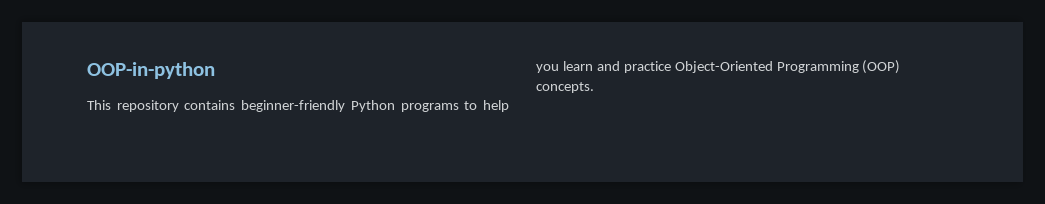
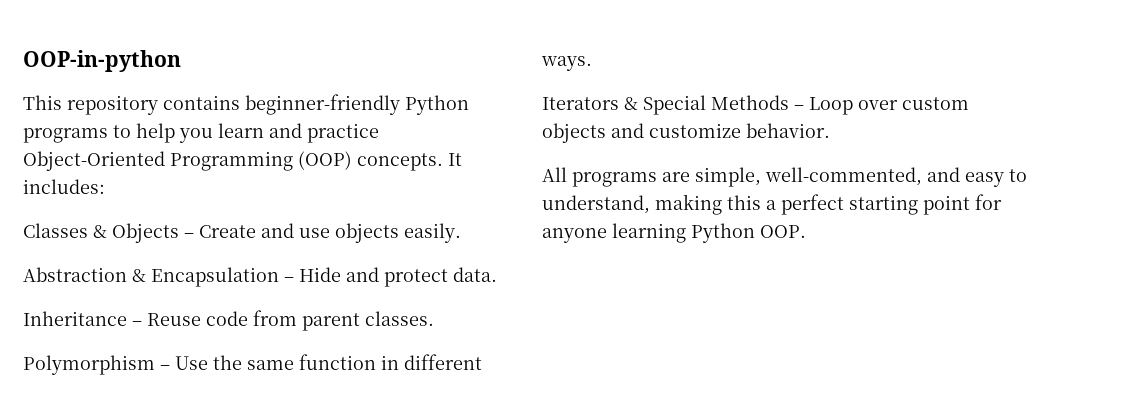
+ It includes:
+ Classes & Objects – Create and use objects easily.
+ Abstraction & Encapsulation – Hide and protect data.
+ Inheritance – Reuse code from parent classes.
+ Polymorphism – Use the same function in different ways.
+ Iterators & Special Methods – Loop over custom objects and customize behavior.
+ All programs are simple, well-commented, and easy to understand, making this a perfect starting point for anyone learning Python OOP.

